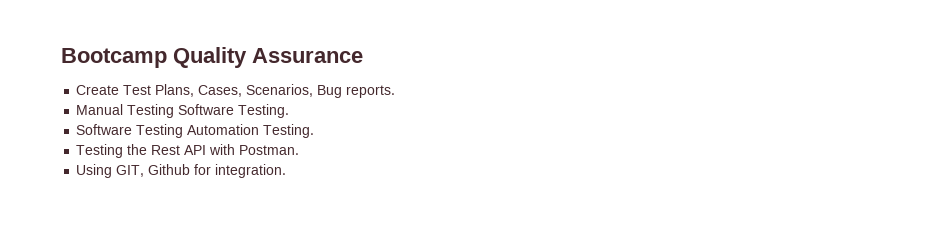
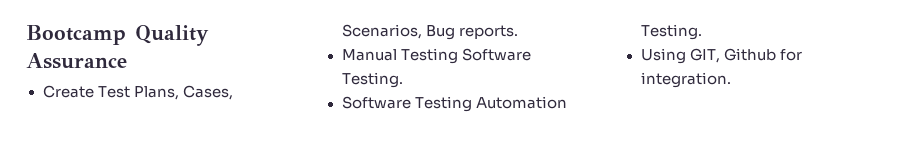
- Testing the Rest API with Postman.

